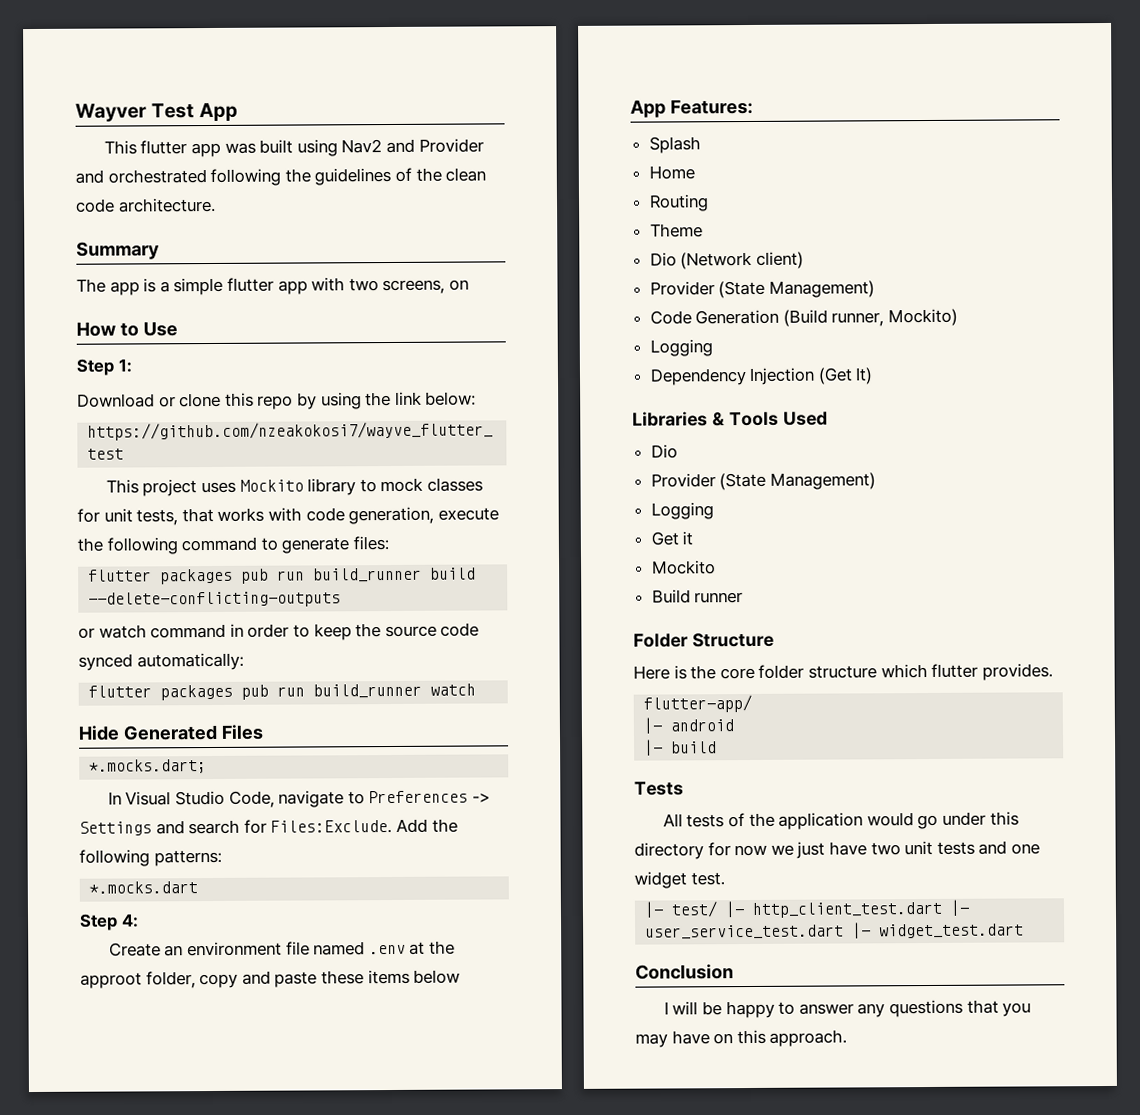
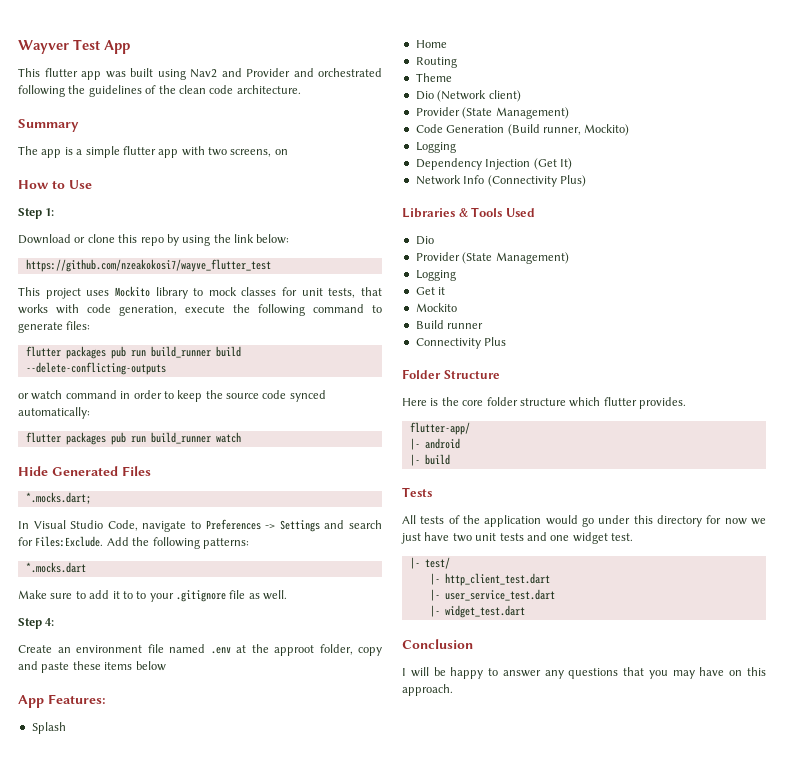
+ Make sure to add it to to your .gitignore file as well.
+ Network Info (Connectivity Plus)
+ Connectivity Plus
- |- test/ |- http_client_test.dart |- user_service_test.dart |- widget_test.dart
+ |- test/
+ |- http_client_test.dart
+ |- user_service_test.dart
+ |- widget_test.dart

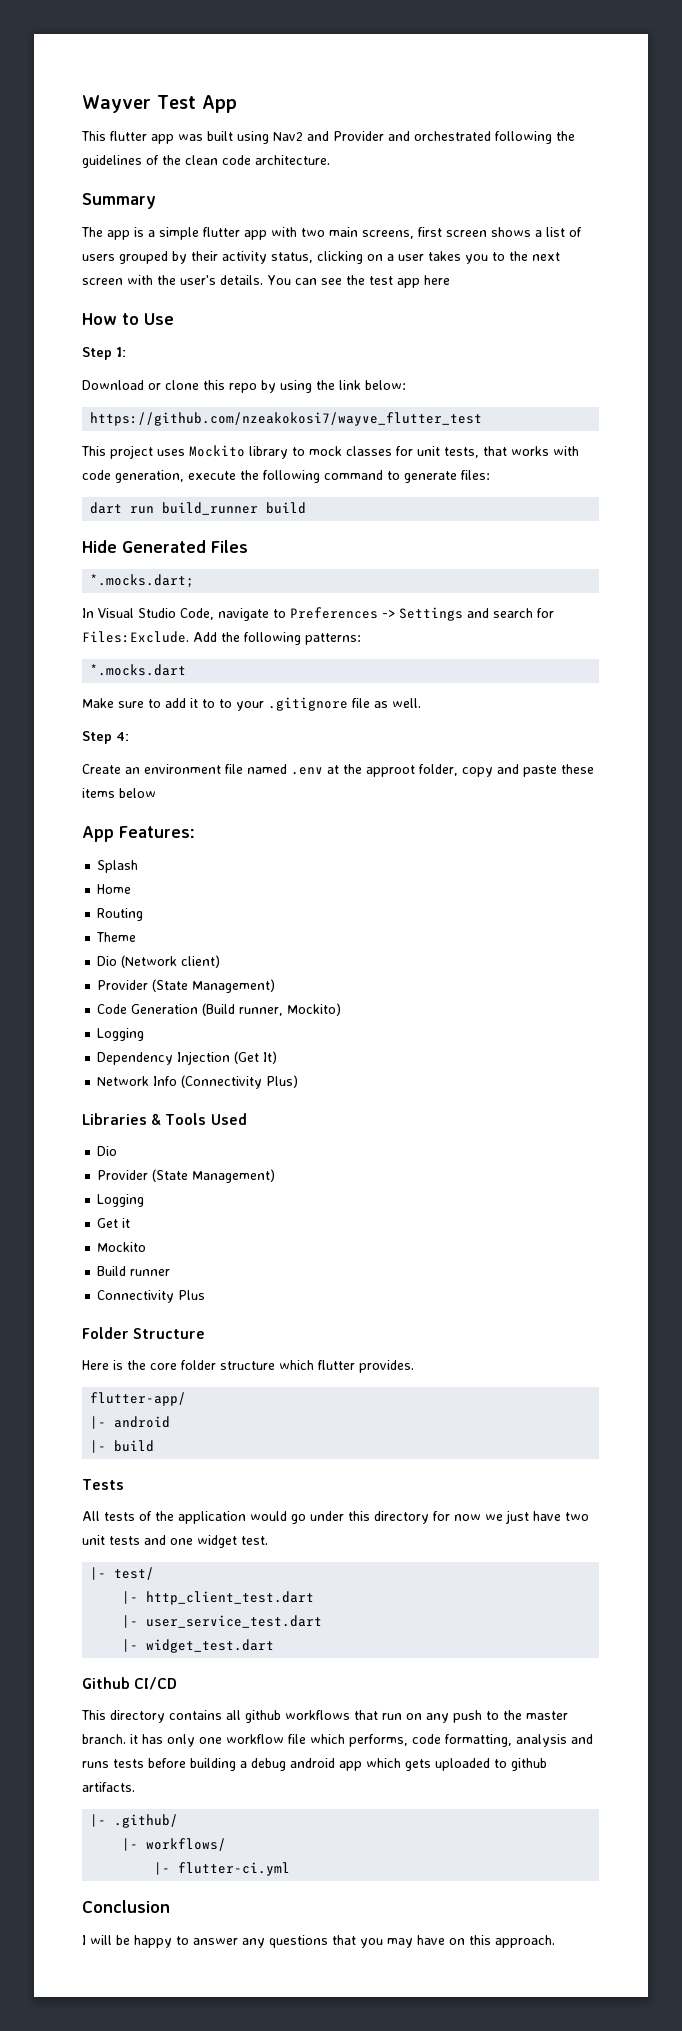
- The app is a simple flutter app with two screens, on
+ The app is a simple flutter app with two main screens, first screen shows a list of users grouped by their activity status, clicking on a user takes you to the next screen with the user's details. You can see the test app here
- flutter packages pub run build_runner build --delete-conflicting-outputs
- or watch command in order to keep the source code synced automatically:
- flutter packages pub run build_runner watch
+ dart run build_runner build
+ Github CI/CD
+ This directory contains all github workflows that run on any push to the master branch. it has only one workflow file which performs, code formatting, analysis and runs tests before building a debug android app which gets uploaded to github artifacts.
+ |- .github/
+ |- workflows/
+ |- flutter-ci.yml

